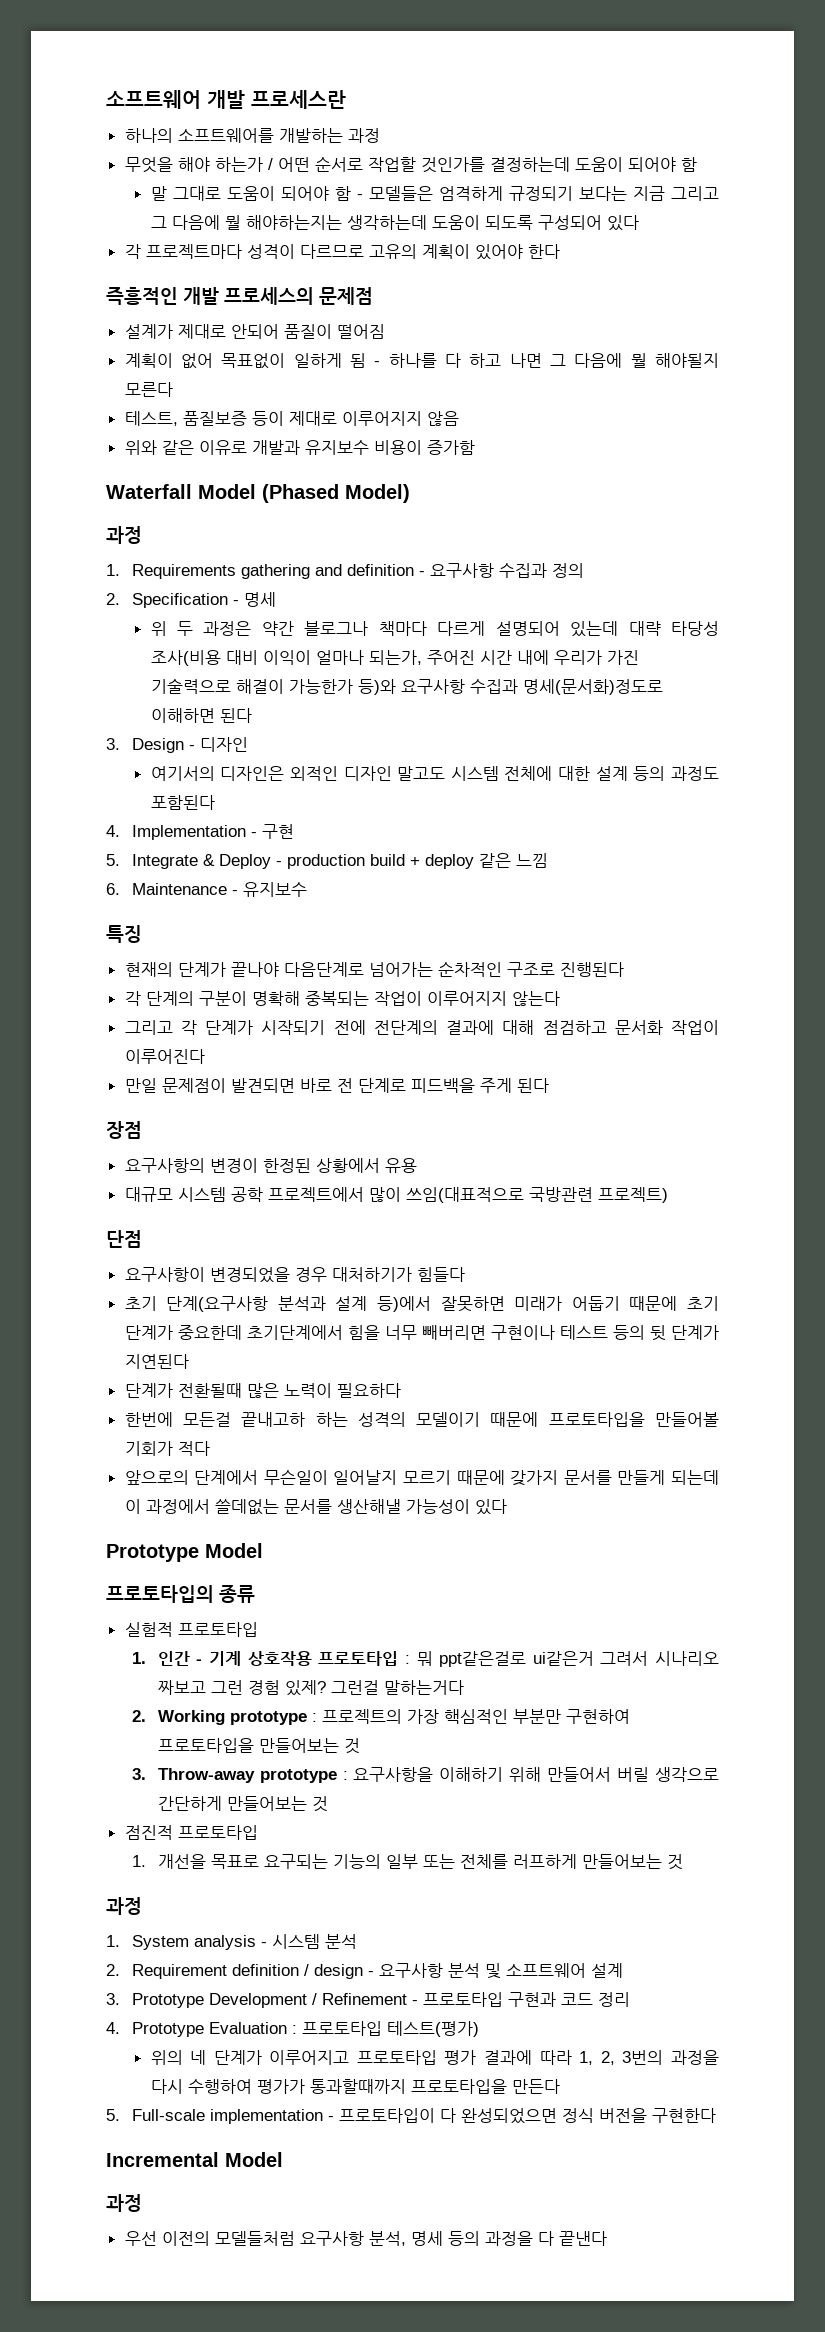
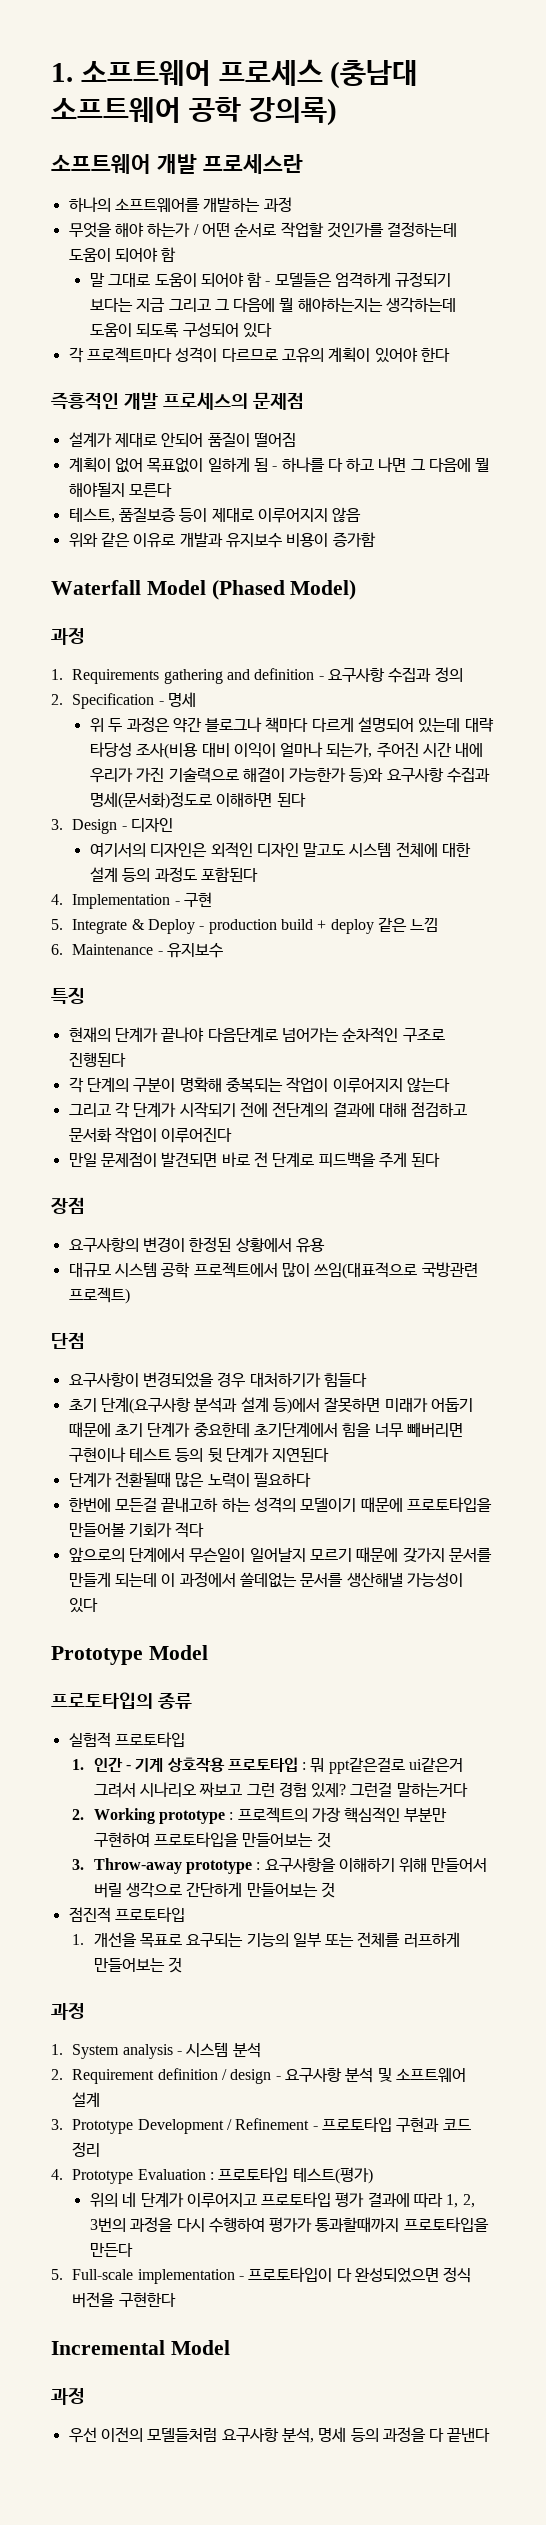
+ 1. 소프트웨어 프로세스 (충남대 소프트웨어 공학 강의록)

